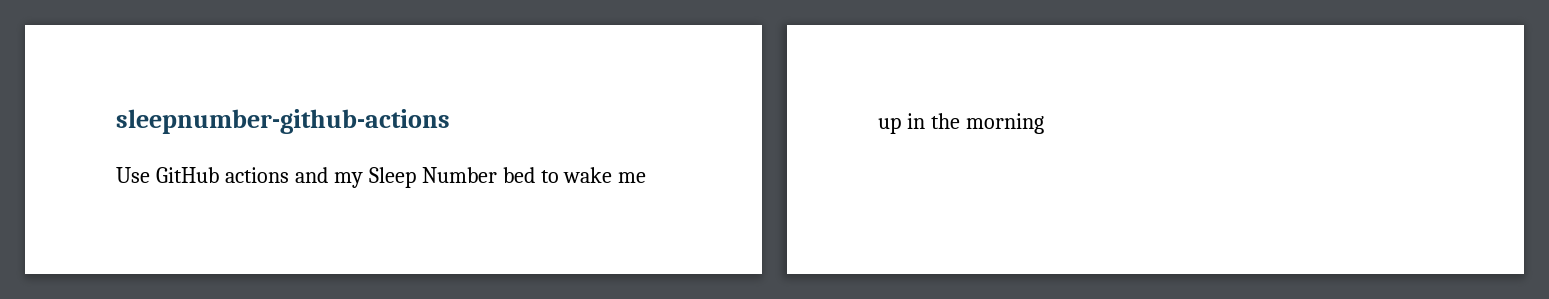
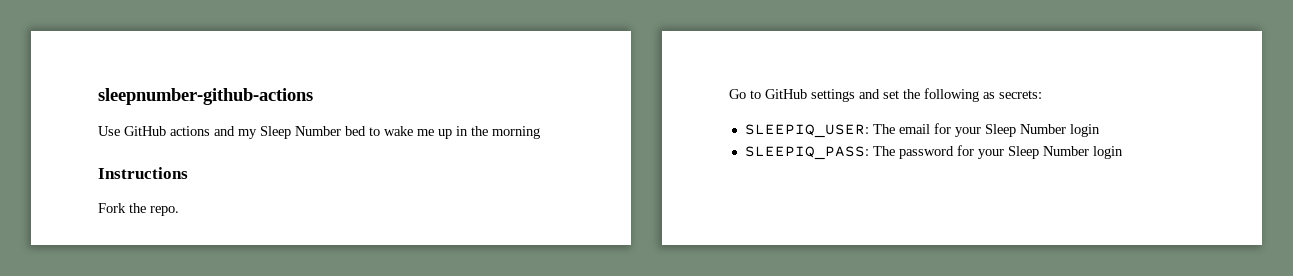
+ Instructions
+ Fork the repo.
+ Go to GitHub settings and set the following as secrets:
+ SLEEPIQ_USER: The email for your Sleep Number login
+ SLEEPIQ_PASS: The password for your Sleep Number login

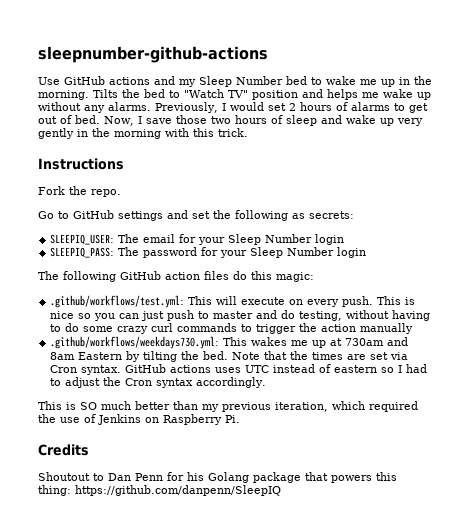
- Use GitHub actions and my Sleep Number bed to wake me up in the morning
+ Use GitHub actions and my Sleep Number bed to wake me up in the morning. Tilts the bed to "Watch TV" position and helps me wake up without any alarms. Previously, I would set 2 hours of alarms to get out of bed. Now, I save those two hours of sleep and wake up very gently in the morning with this trick.
+ The following GitHub action files do this magic:
+ .github/workflows/test.yml: This will execute on every push. This is nice so you can just push to master and do testing, without having to do some crazy curl commands to trigger the action manually
+ .github/workflows/weekdays730.yml: This wakes me up at 730am and 8am Eastern by tilting the bed. Note that the times are set via Cron syntax. GitHub actions uses UTC instead of eastern so I had to adjust the Cron syntax accordingly.
+ This is SO much better than my previous iteration, which required the use of Jenkins on Raspberry Pi.
+ Credits
+ Shoutout to Dan Penn for his Golang package that powers this thing: https://github.com/danpenn/SleepIQ

